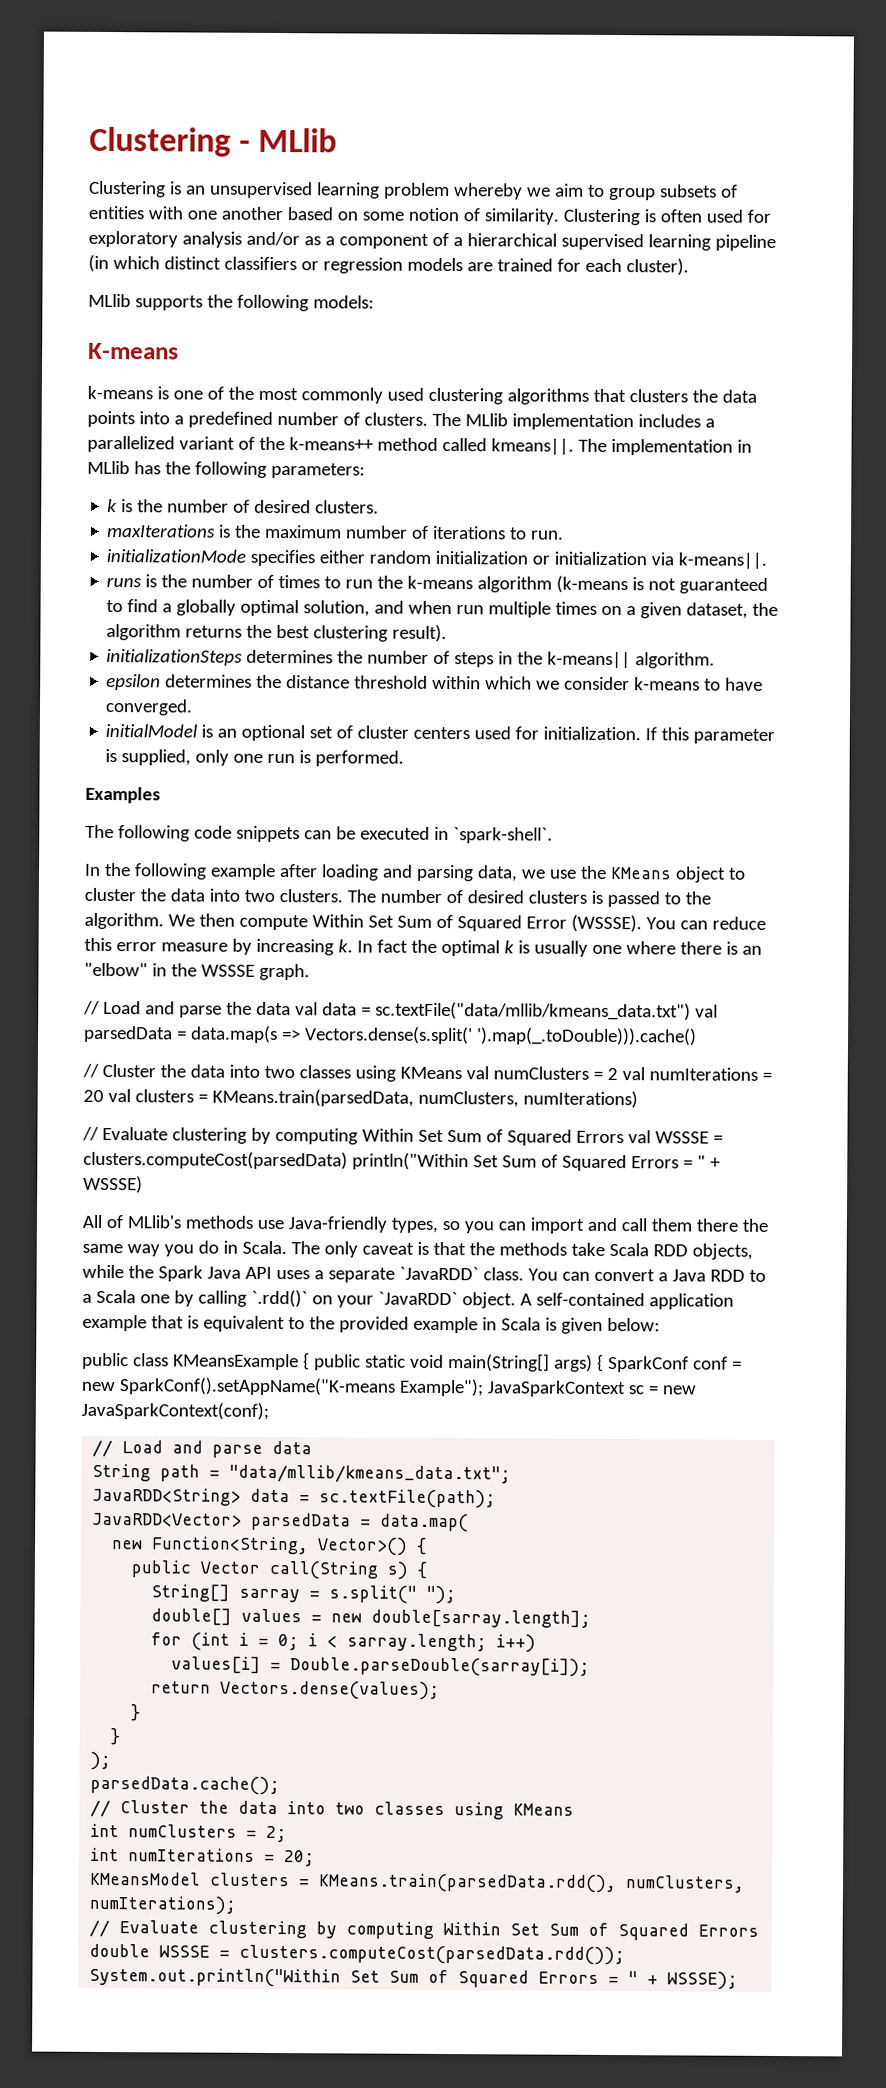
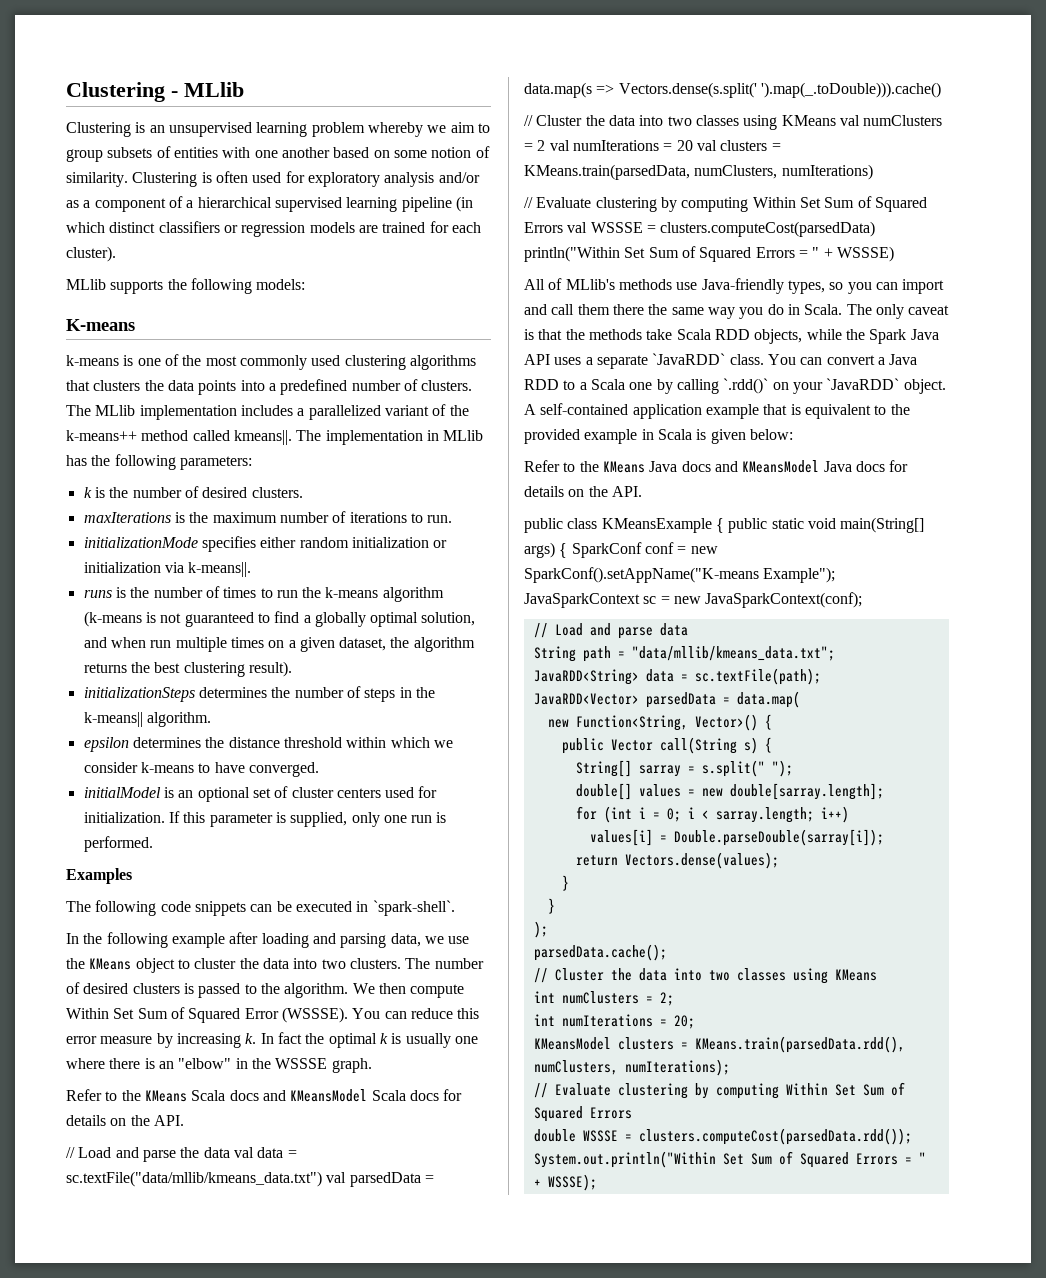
+ Refer to the KMeans Scala docs and KMeansModel Scala docs for details on the API.
+ Refer to the KMeans Java docs and KMeansModel Java docs for details on the API.

